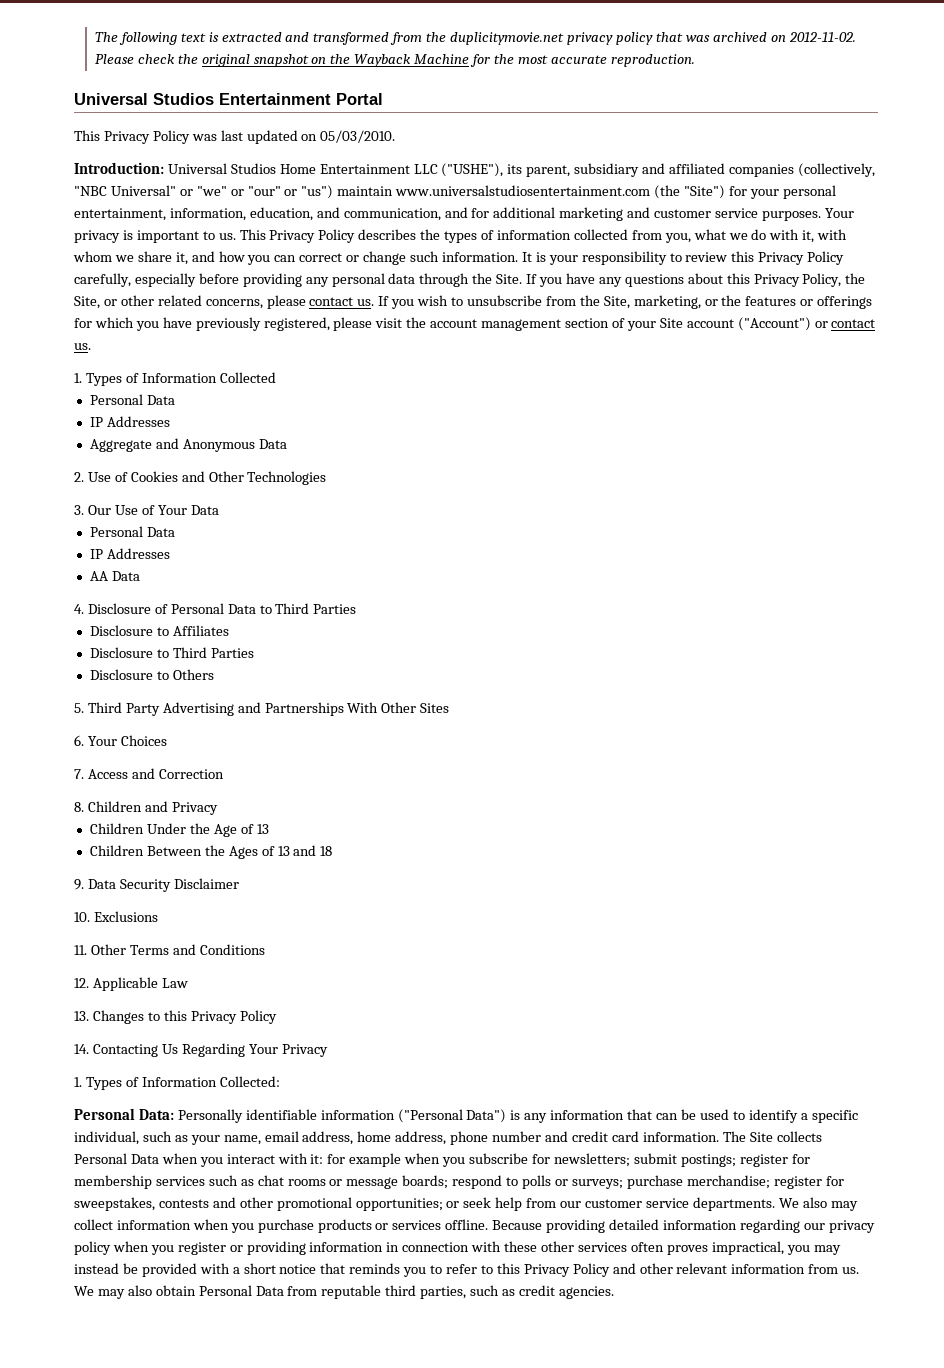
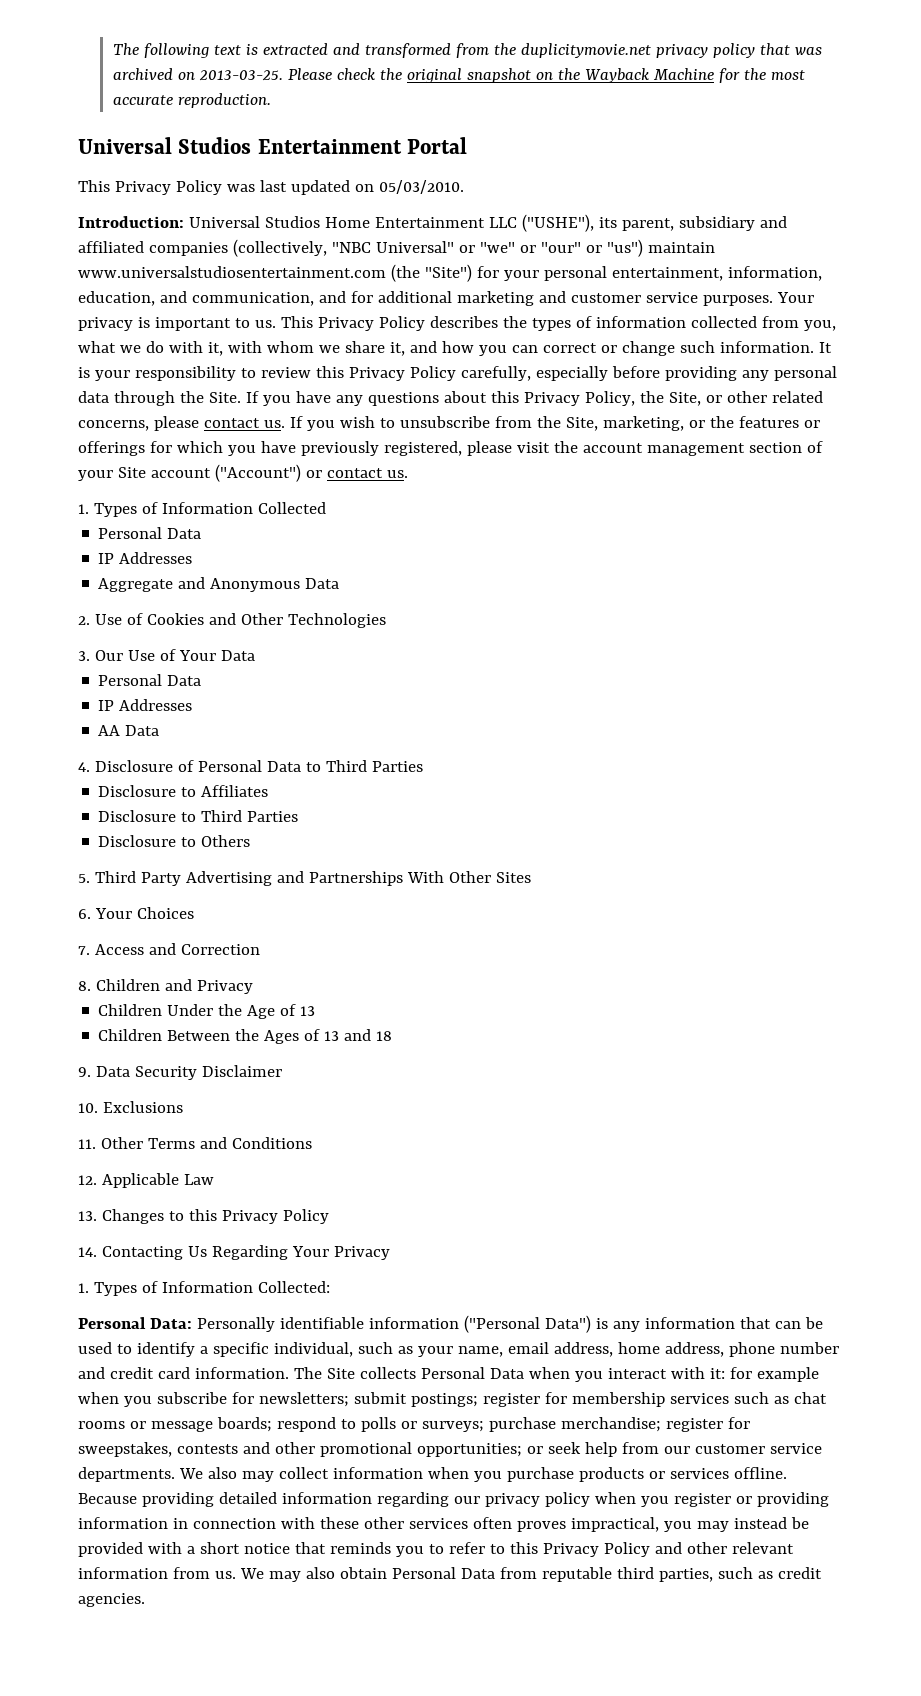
- The following text is extracted and transformed from the duplicitymovie.net privacy policy that was archived on 2012-11-02.
+ The following text is extracted and transformed from the duplicitymovie.net privacy policy that was archived on 2013-03-25.

